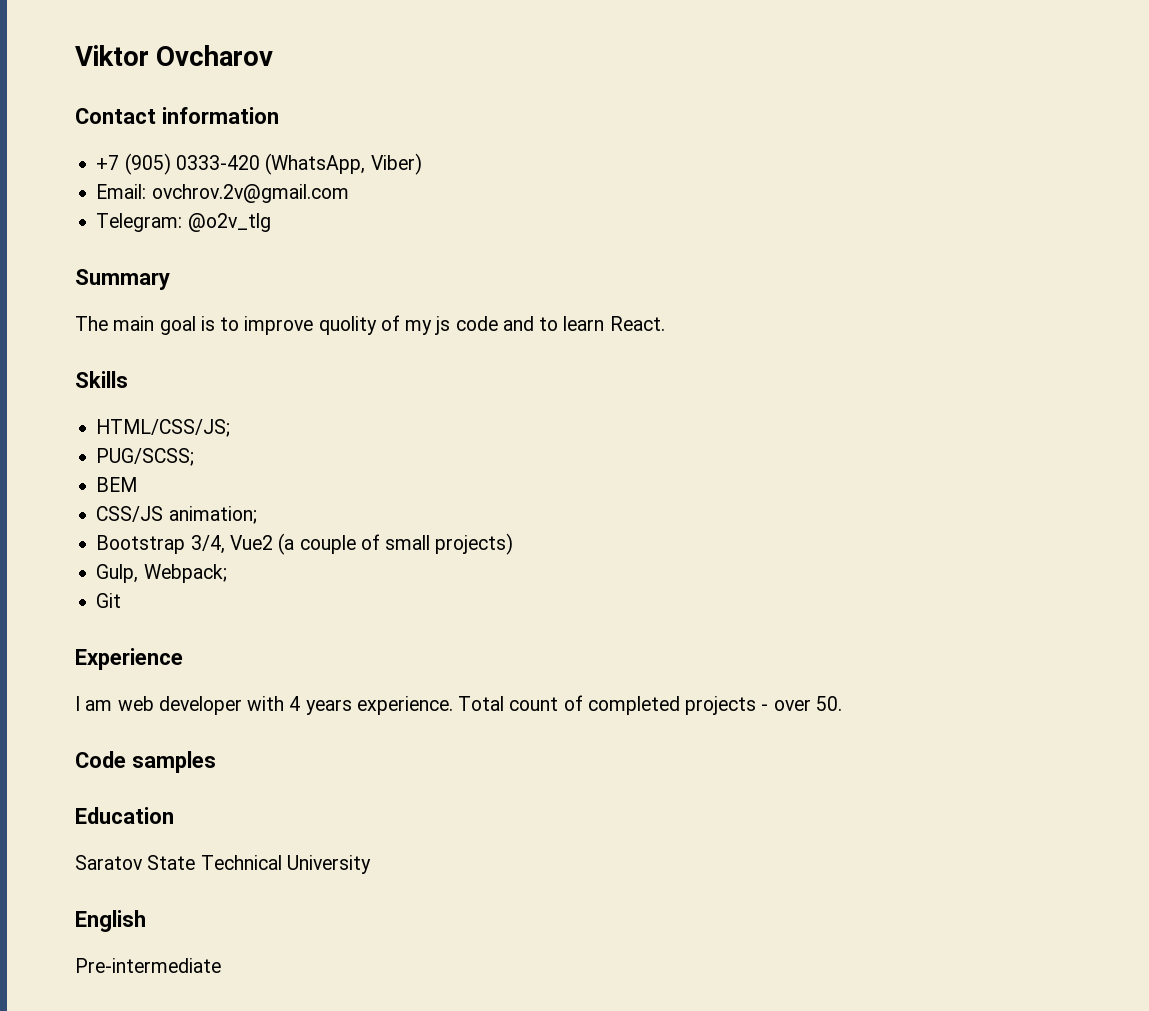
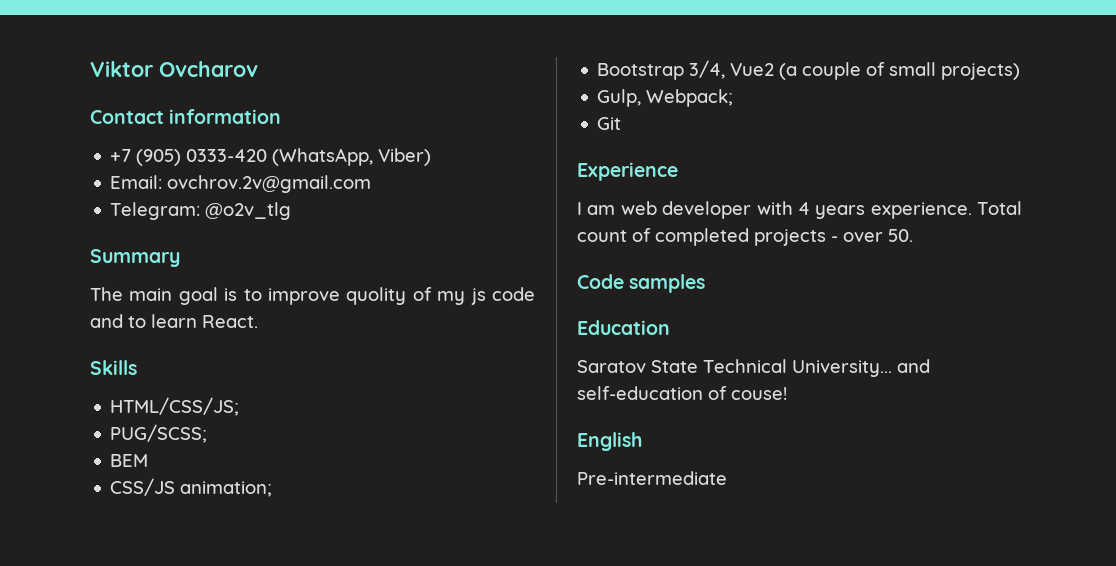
- Saratov State Technical University
+ Saratov State Technical University... and self-education of couse!

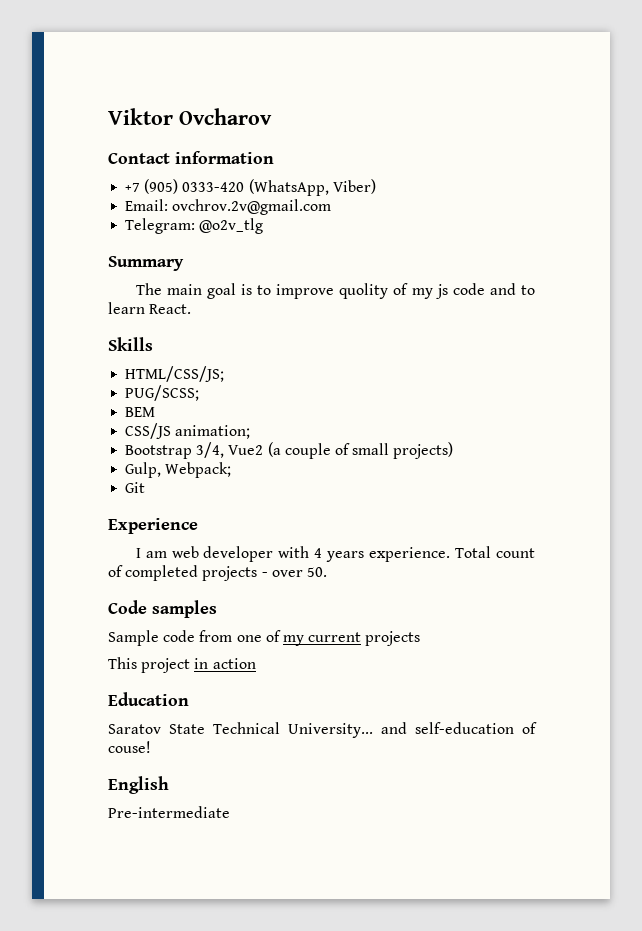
+ Sample code from one of my current projects
+ This project in action

